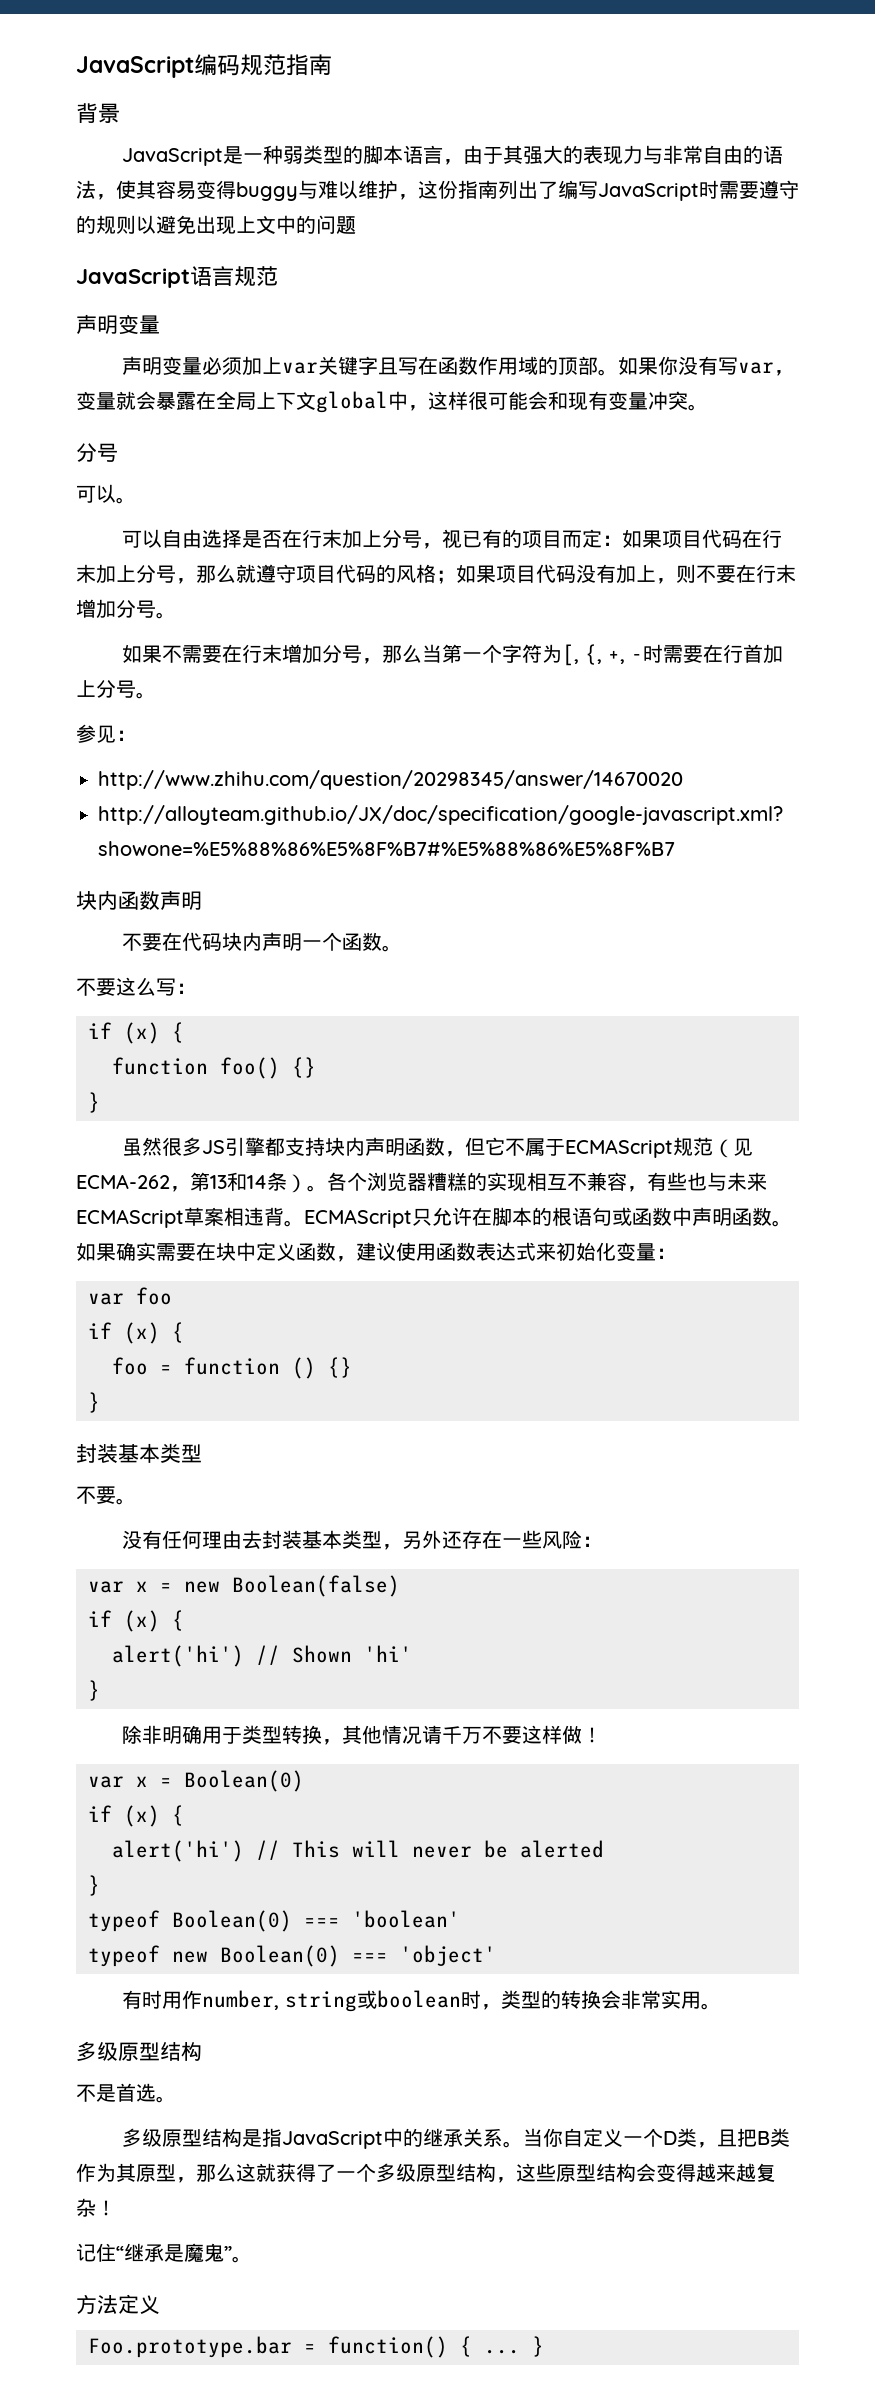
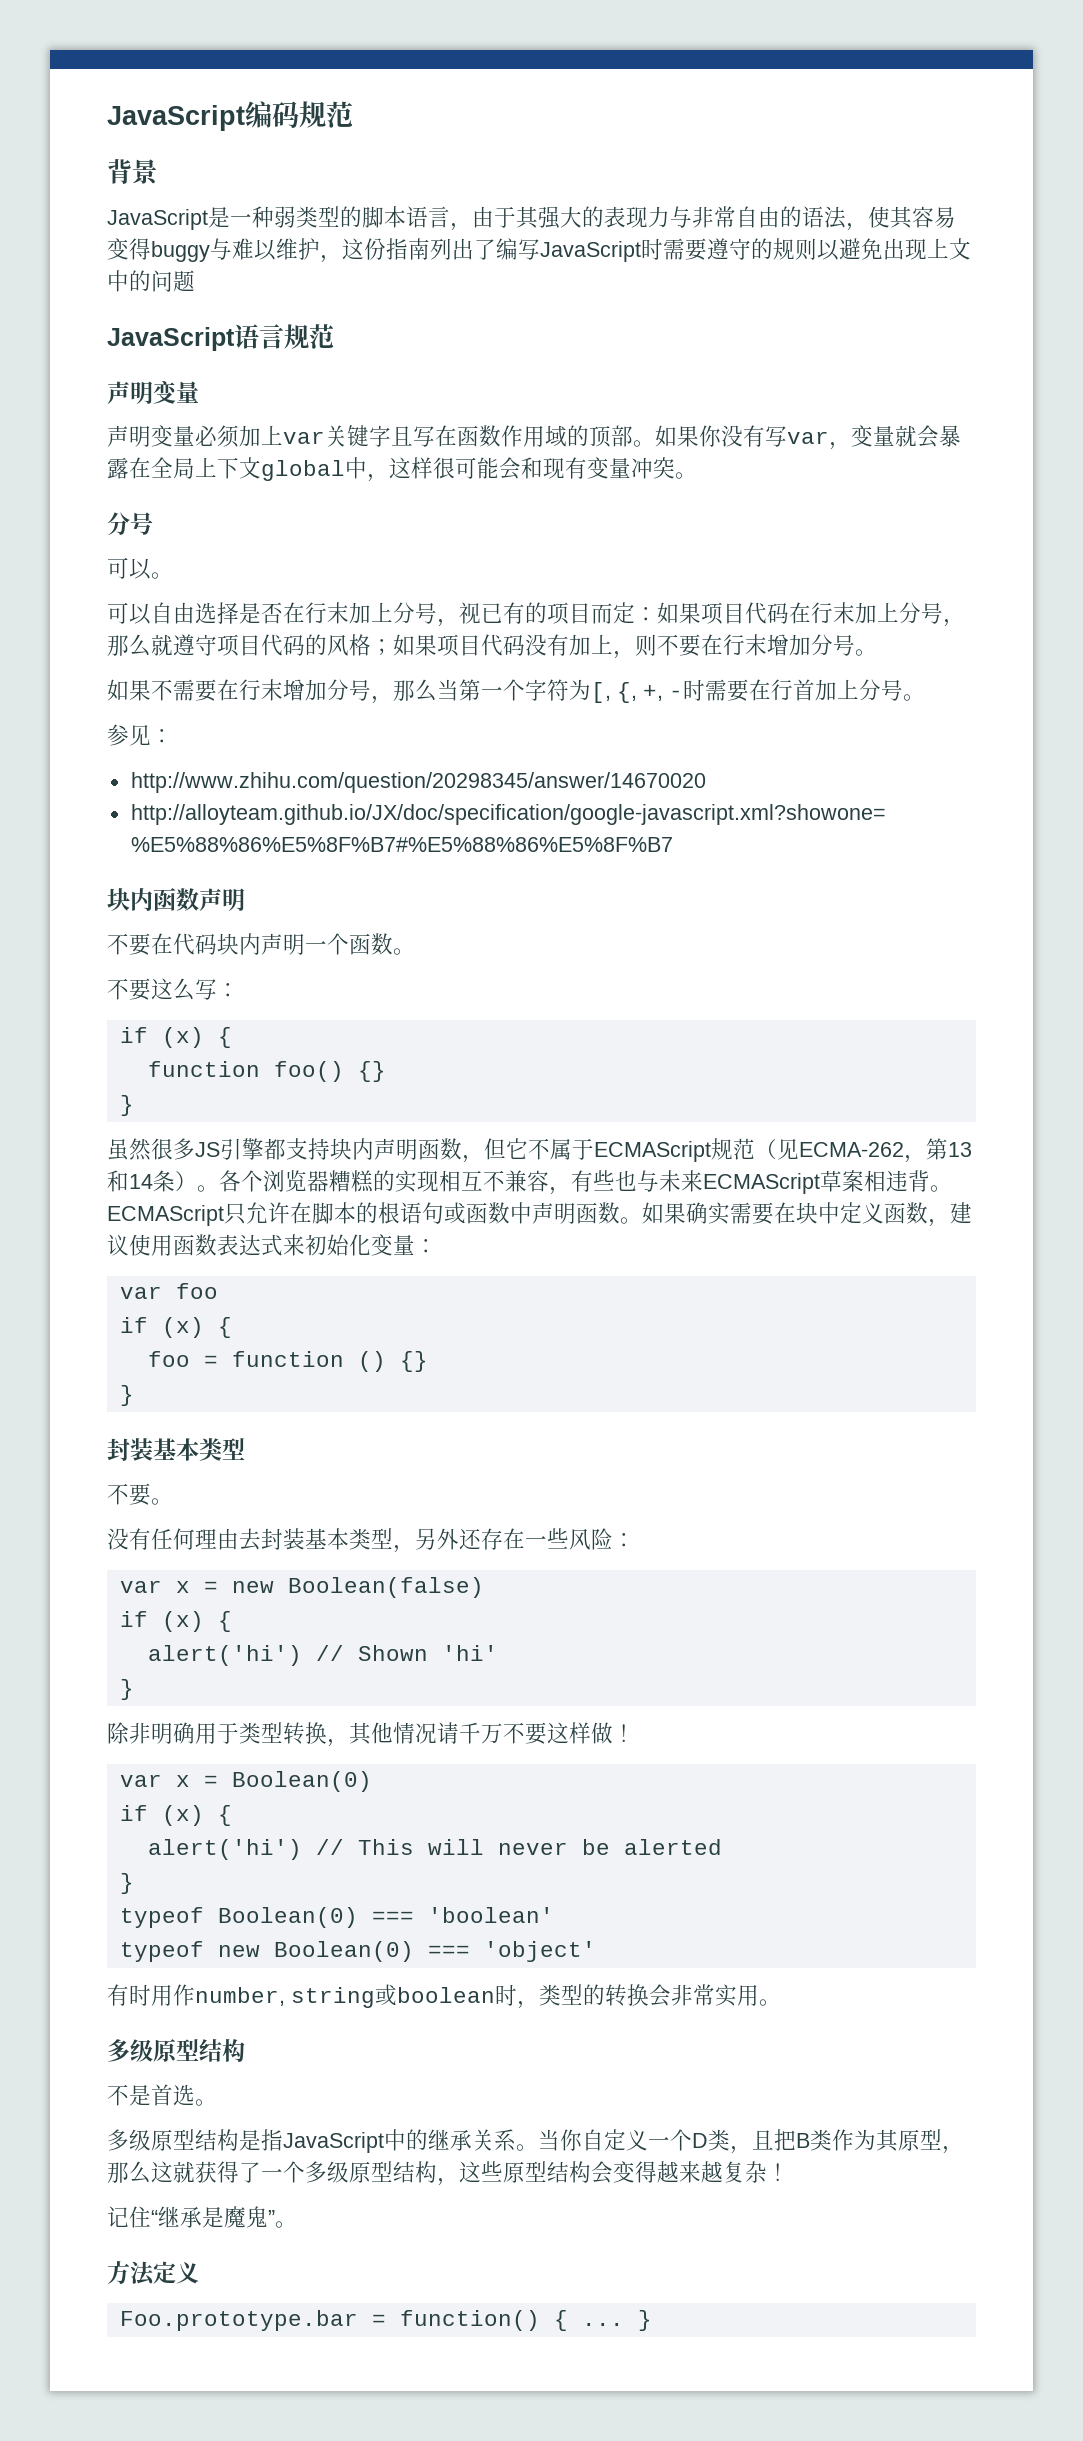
- JavaScript编码规范指南
+ JavaScript编码规范

